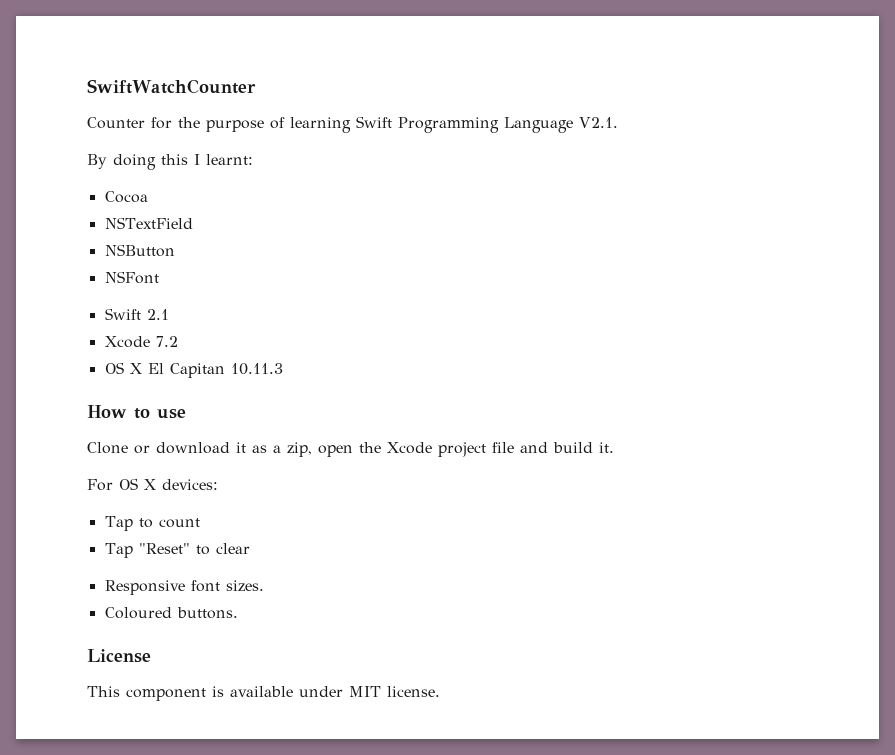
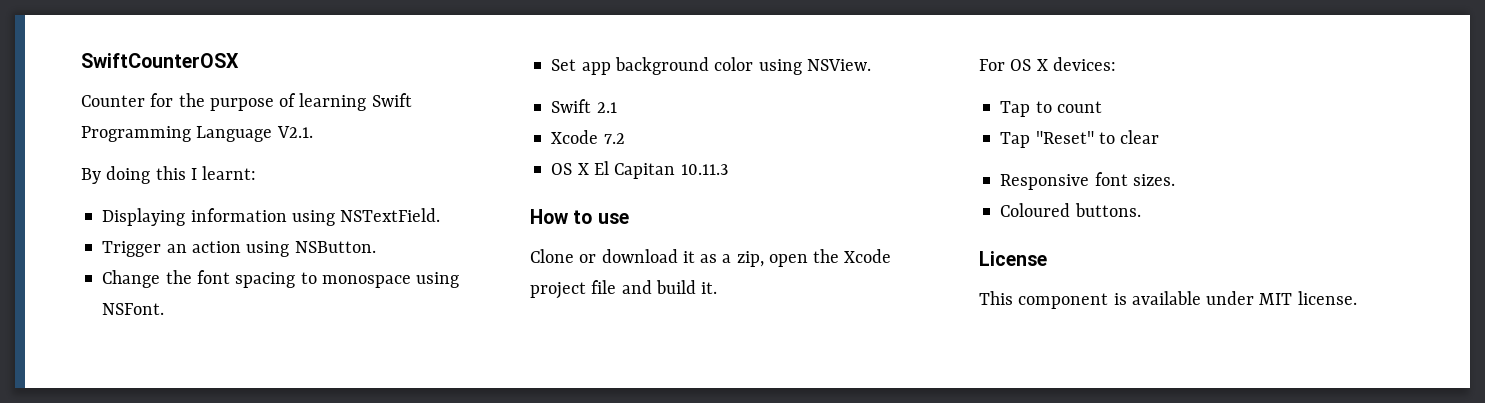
- SwiftWatchCounter
+ SwiftCounterOSX
- Cocoa
- NSTextField
- NSButton
- NSFont
+ Displaying information using NSTextField.
+ Trigger an action using NSButton.
+ Change the font spacing to monospace using NSFont.
+ Set app background color using NSView.

